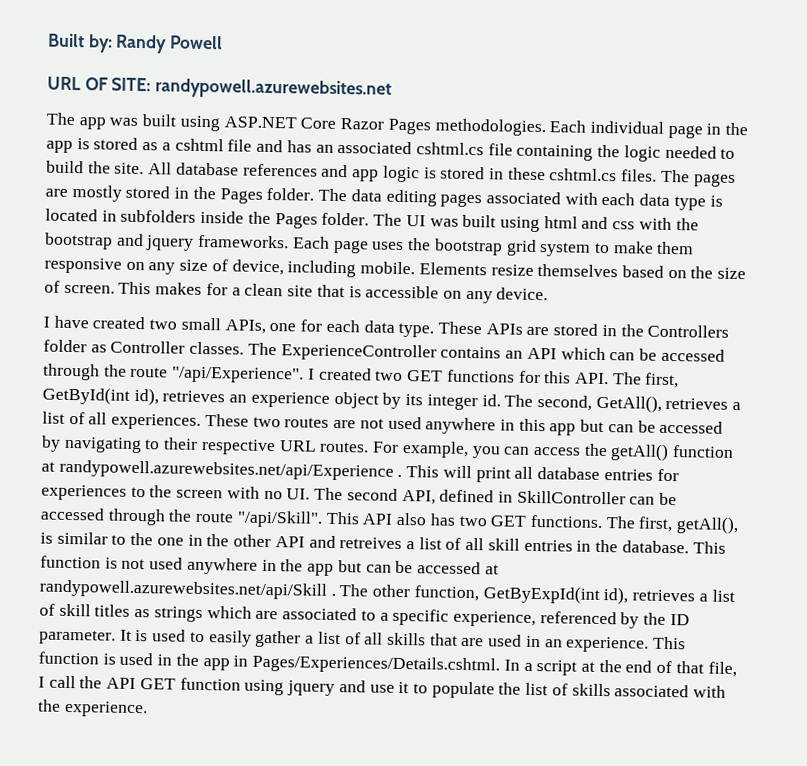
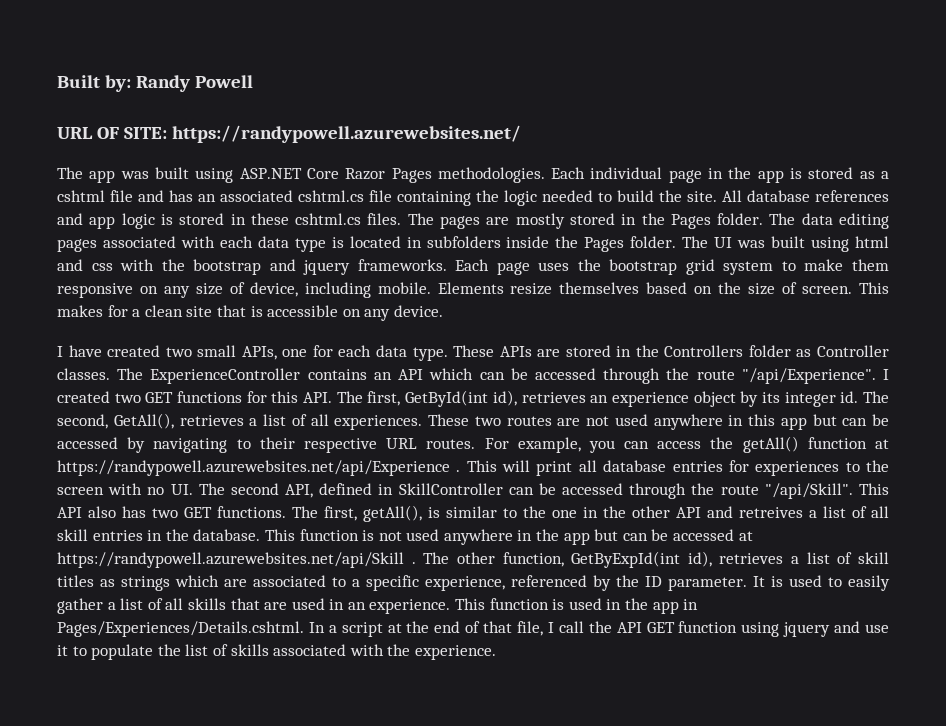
- URL OF SITE: randypowell.azurewebsites.net
+ URL OF SITE: https://randypowell.azurewebsites.net/
- For example, you can access the getAll() function at randypowell.azurewebsites.net/api/Experience .
+ For example, you can access the getAll() function at https://randypowell.azurewebsites.net/api/Experience .
- This function is not used anywhere in the app but can be accessed at randypowell.azurewebsites.net/api/Skill .
+ This function is not used anywhere in the app but can be accessed at https://randypowell.azurewebsites.net/api/Skill .

